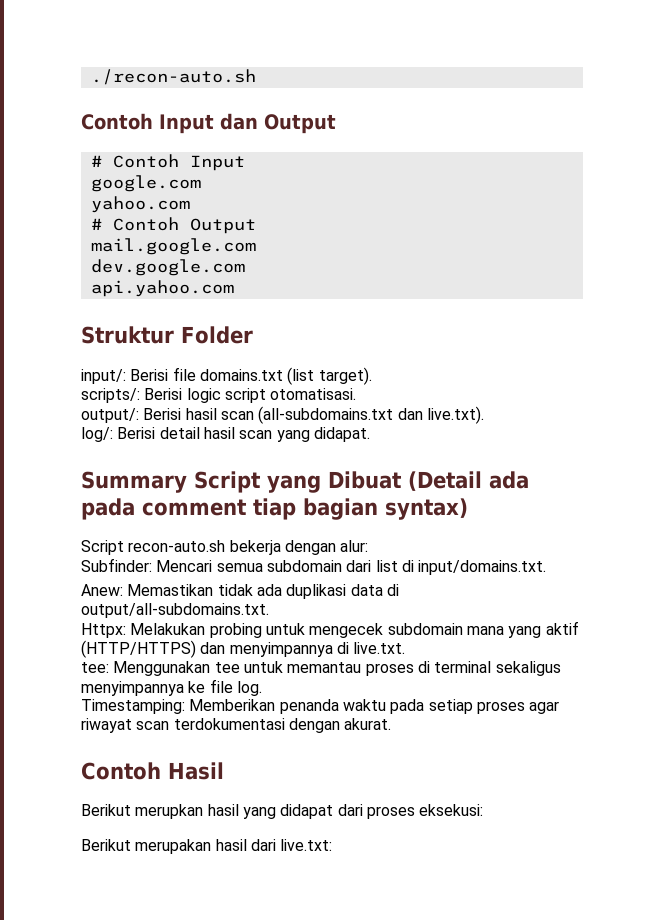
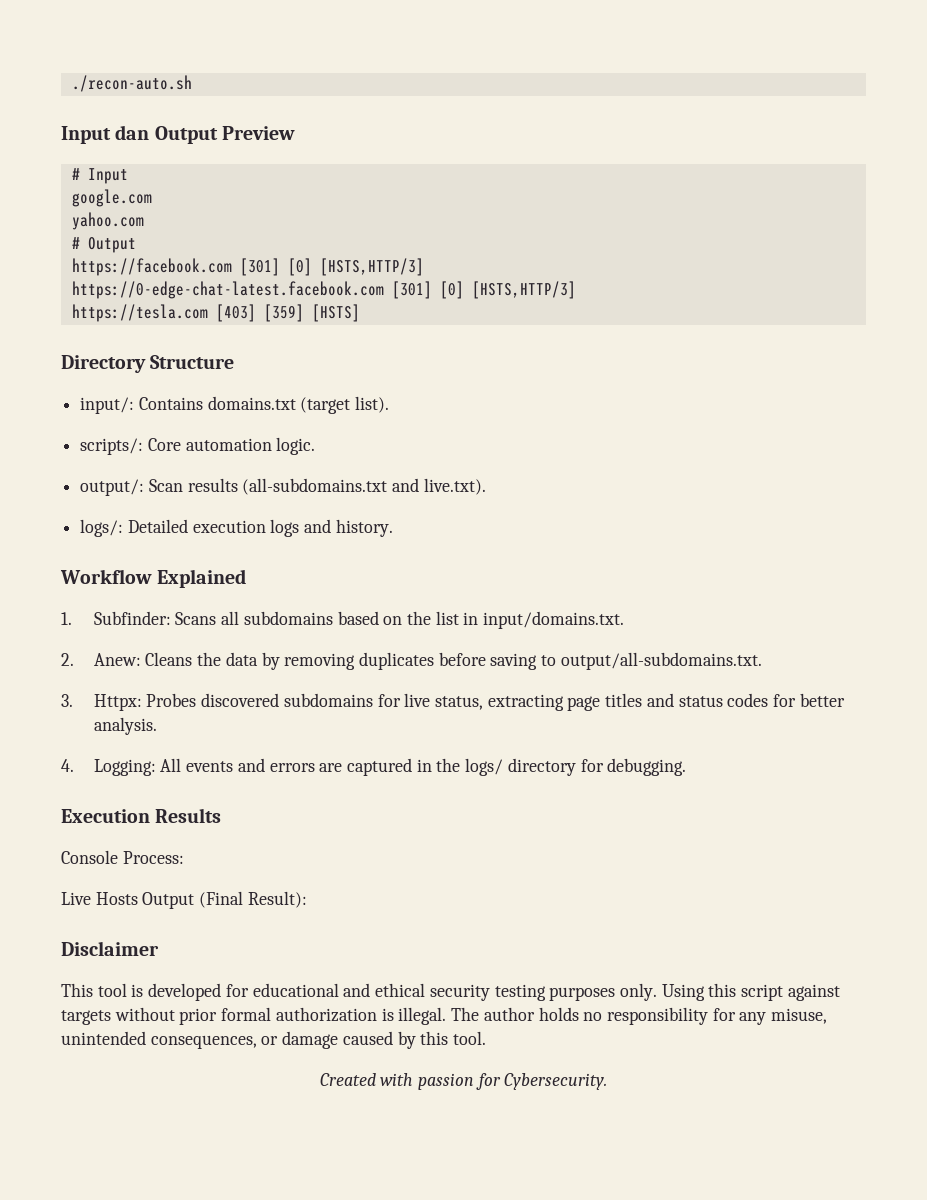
- Contoh Input dan Output
- # Contoh Input
+ Input dan Output Preview
+ # Input
- # Contoh Output
- mail.google.com
- dev.google.com
- api.yahoo.com
- Struktur Folder
- input/: Berisi file domains.txt (list target).
- scripts/: Berisi logic script otomatisasi.
- output/: Berisi hasil scan (all-subdomains.txt dan live.txt).
- log/: Berisi detail hasil scan yang didapat.
- Summary Script yang Dibuat (Detail ada pada comment tiap bagian syntax)
- Script recon-auto.sh bekerja dengan alur:
- Subfinder: Mencari semua subdomain dari list di input/domains.txt.
- Anew: Memastikan tidak ada duplikasi data di output/all-subdomains.txt.
- Httpx: Melakukan probing untuk mengecek subdomain mana yang aktif (HTTP/HTTPS) dan menyimpannya di live.txt.
- tee: Menggunakan tee untuk memantau proses di terminal sekaligus menyimpannya ke file log.
- Timestamping: Memberikan penanda waktu pada setiap proses agar riwayat scan terdokumentasi dengan akurat.
- Contoh Hasil
- Berikut merupkan hasil yang didapat dari proses eksekusi:
- Berikut merupakan hasil dari live.txt:
+ # Output
+ https://facebook.com [301] [0] [HSTS,HTTP/3]
+ https://0-edge-chat-latest.facebook.com [301] [0] [HSTS,HTTP/3]
+ https://tesla.com [403] [359] [HSTS]
+ Directory Structure
+ input/: Contains domains.txt (target list).
+ scripts/: Core automation logic.
+ output/: Scan results (all-subdomains.txt and live.txt).
+ logs/: Detailed execution logs and history.
+ Workflow Explained
+ 1. Subfinder: Scans all subdomains based on the list in input/domains.txt.
+ 2. Anew: Cleans the data by removing duplicates before saving to output/all-subdomains.txt.
+ 3. Httpx: Probes discovered subdomains for live status, extracting page titles and status codes for better analysis.
+ 4. Logging: All events and errors are captured in the logs/ directory for debugging.
+ Execution Results
+ Console Process:
+ Live Hosts Output (Final Result):
+ Disclaimer
+ This tool is developed for educational and ethical security testing purposes only. Using this script against targets without prior formal authorization is illegal. The author holds no responsibility for any misuse, unintended consequences, or damage caused by this tool.
+ Created with passion for Cybersecurity.

